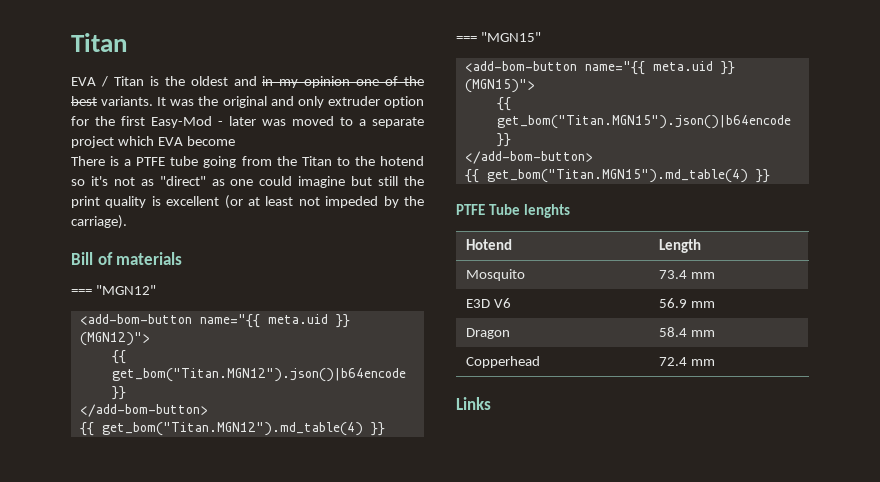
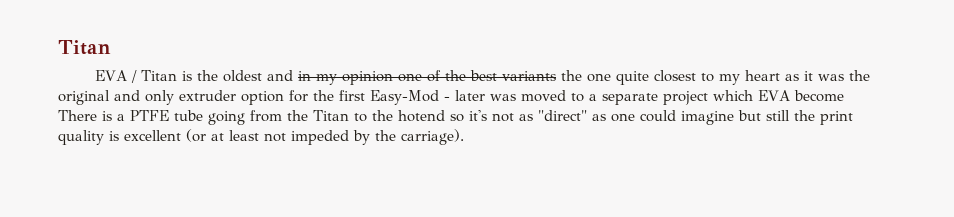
- EVA / Titan is the oldest and in my opinion one of the best variants. It was the original and only extruder option for the first Easy-Mod - later was moved to a separate project which EVA become
+ EVA / Titan is the oldest and in my opinion one of the best variants the one quite closest to my heart as it was the original and only extruder option for the first Easy-Mod - later was moved to a separate project which EVA become
- Bill of materials
- === "MGN12"
- <add-bom-button name="{{ meta.uid }} (MGN12)">
- {{ get_bom("Titan.MGN12").json()|b64encode }}
- </add-bom-button>
- {{ get_bom("Titan.MGN12").md_table(4) }}
- === "MGN15"
- <add-bom-button name="{{ meta.uid }} (MGN15)">
- {{ get_bom("Titan.MGN15").json()|b64encode }}
- </add-bom-button>
- {{ get_bom("Titan.MGN15").md_table(4) }}
- PTFE Tube lenghts
- Hotend | Length
- Mosquito | 73.4 mm
- E3D V6 | 56.9 mm
- Dragon | 58.4 mm
- Copperhead | 72.4 mm
- Links

